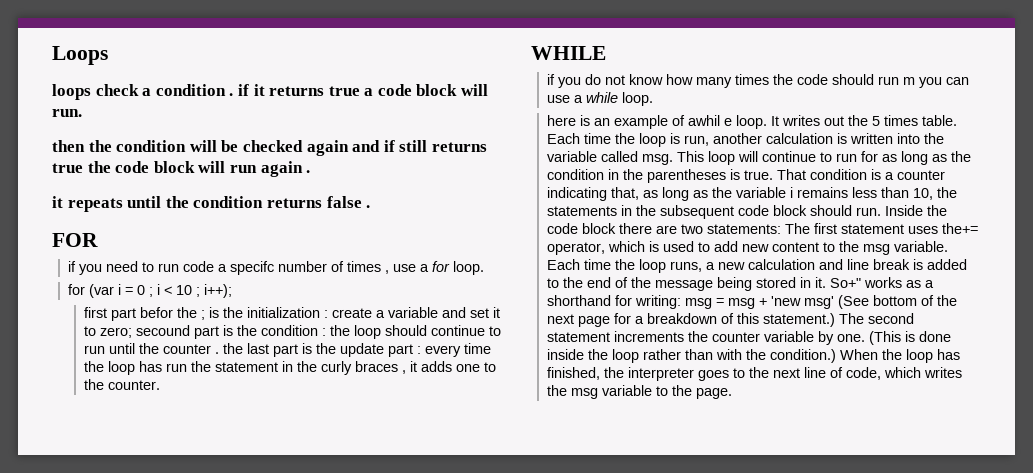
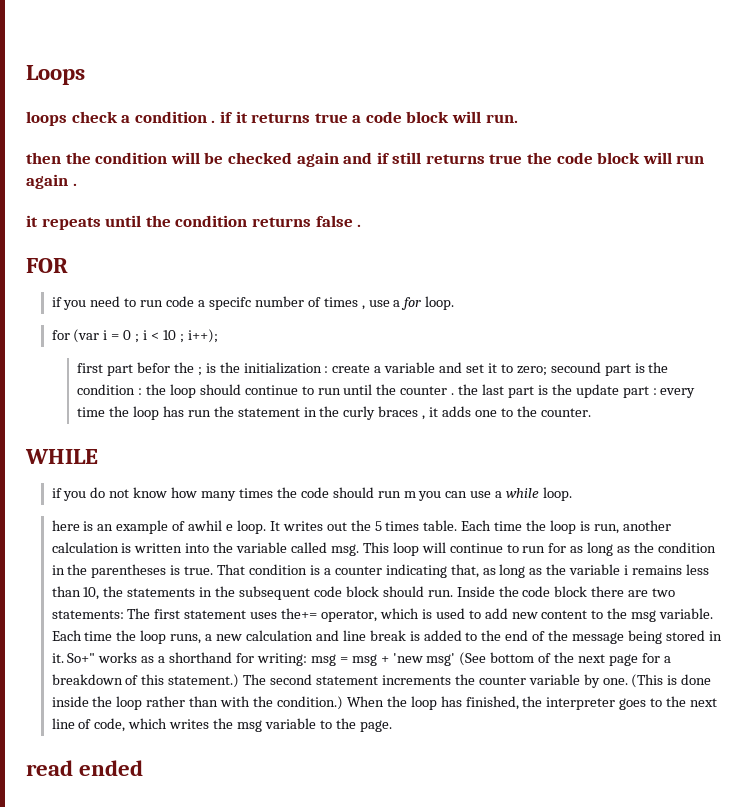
+ read ended

